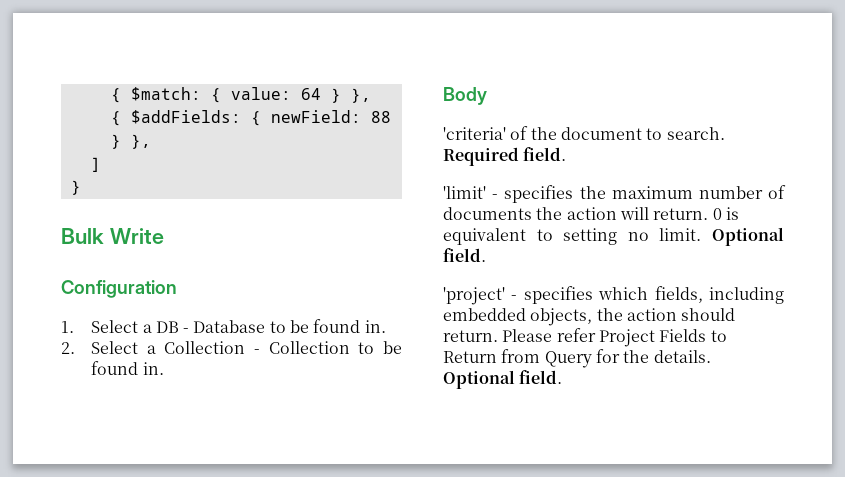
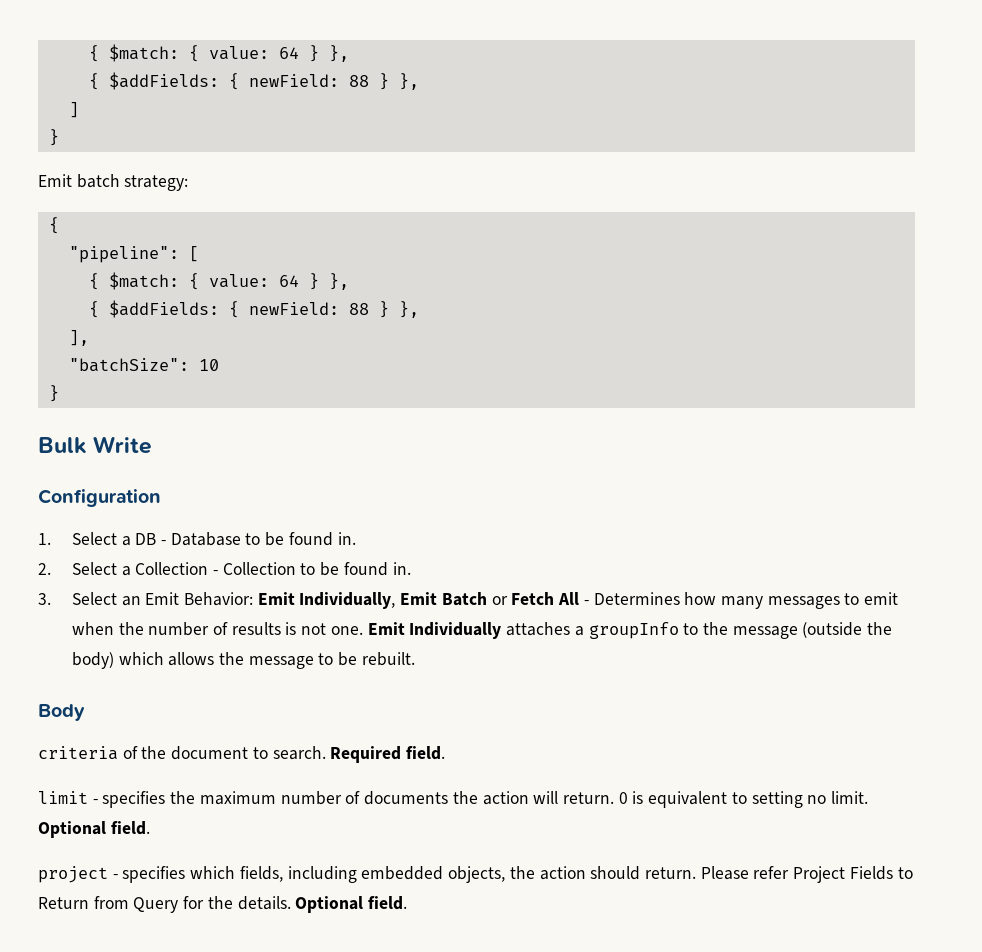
+ Emit batch strategy:
+ {
+ "pipeline": [
+ { $match: { value: 64 } },
+ { $addFields: { newField: 88 } },
+ ],
+ "batchSize": 10
+ }
+ 3. Select an Emit Behavior: Emit Individually, Emit Batch or Fetch All - Determines how many messages to emit when the number of results is not one. Emit Individually attaches a groupInfo to the message (outside the body) which allows the message to be rebuilt.
- 'criteria' of the document to search.
+ criteria of the document to search.
- 'limit' - specifies the maximum number of documents the action will return.
+ limit - specifies the maximum number of documents the action will return.
- 'project' - specifies which fields, including embedded objects, the action should return.
+ project - specifies which fields, including embedded objects, the action should return.

